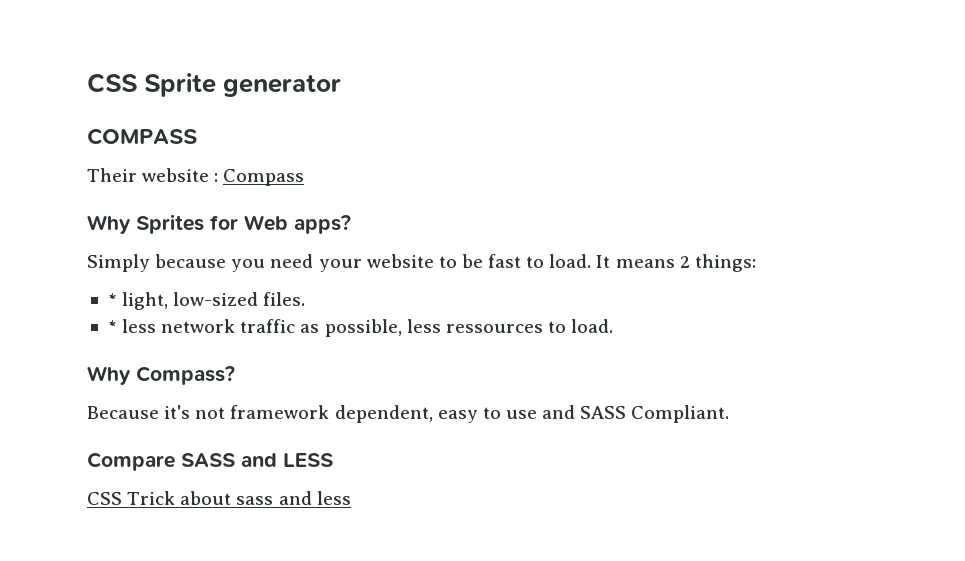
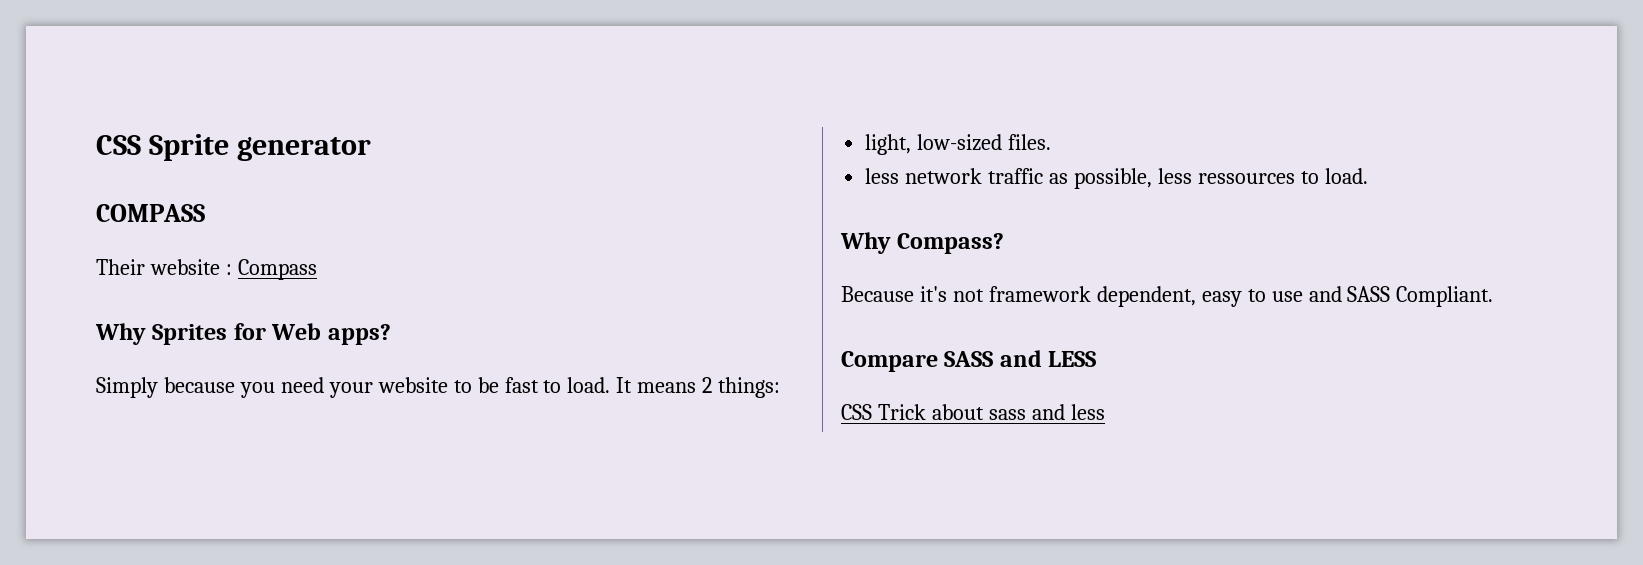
- * light, low-sized files.
+ light, low-sized files.
- * less network traffic as possible, less ressources to load.
+ less network traffic as possible, less ressources to load.

